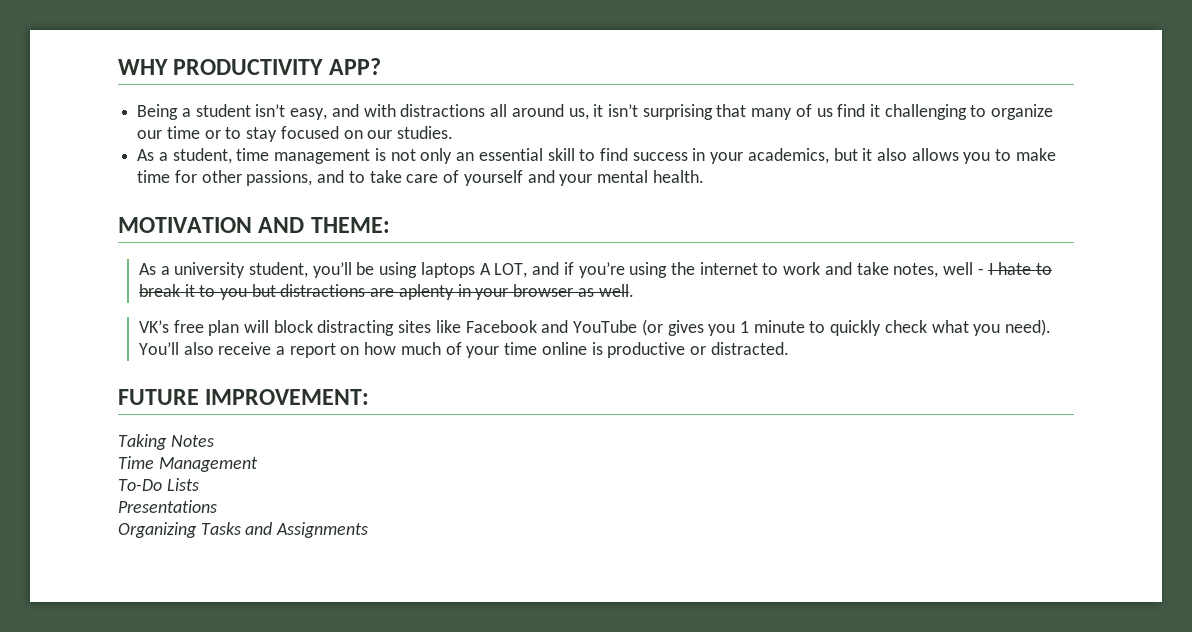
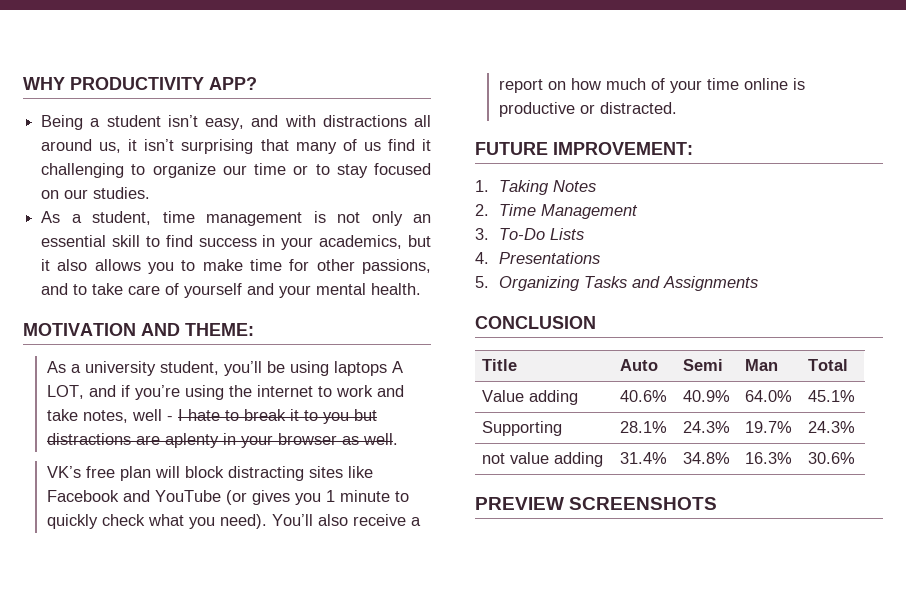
- Taking Notes
+ 1. Taking Notes
- Time Management
+ 2. Time Management
- To-Do Lists
+ 3. To-Do Lists
- Presentations
+ 4. Presentations
- Organizing Tasks and Assignments
+ 5. Organizing Tasks and Assignments
+ CONCLUSION
+ Title | Auto | Semi | Man | Total
+ Value adding | 40.6% | 40.9% | 64.0% | 45.1%
+ Supporting | 28.1% | 24.3% | 19.7% | 24.3%
+ not value adding | 31.4% | 34.8% | 16.3% | 30.6%
+ PREVIEW SCREENSHOTS

